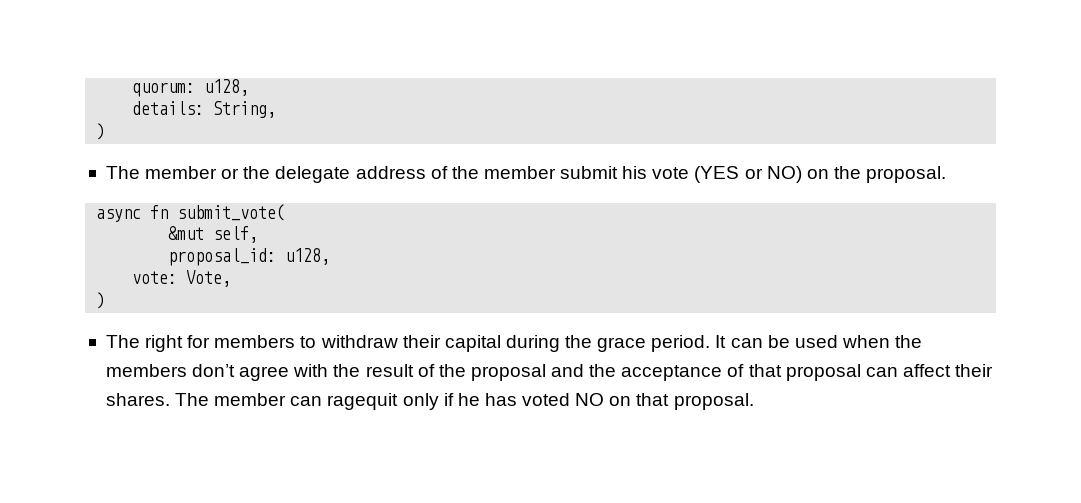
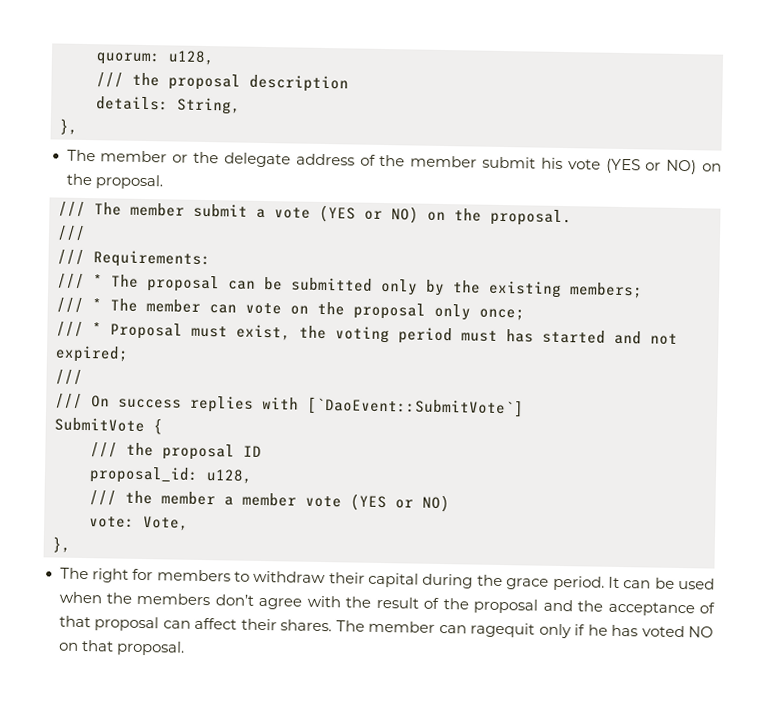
+ /// the proposal description
  details: String,
- )
+ },
- async fn submit_vote(
- &mut self,
+ /// The member submit a vote (YES or NO) on the proposal.
+ ///
+ /// Requirements:
+ /// * The proposal can be submitted only by the existing members;
+ /// * The member can vote on the proposal only once;
+ /// * Proposal must exist, the voting period must has started and not expired;
+ ///
+ /// On success replies with [`DaoEvent::SubmitVote`]
+ SubmitVote {
+ /// the proposal ID
  proposal_id: u128,
+ /// the member a member vote (YES or NO)
  vote: Vote,
- )
+ },

